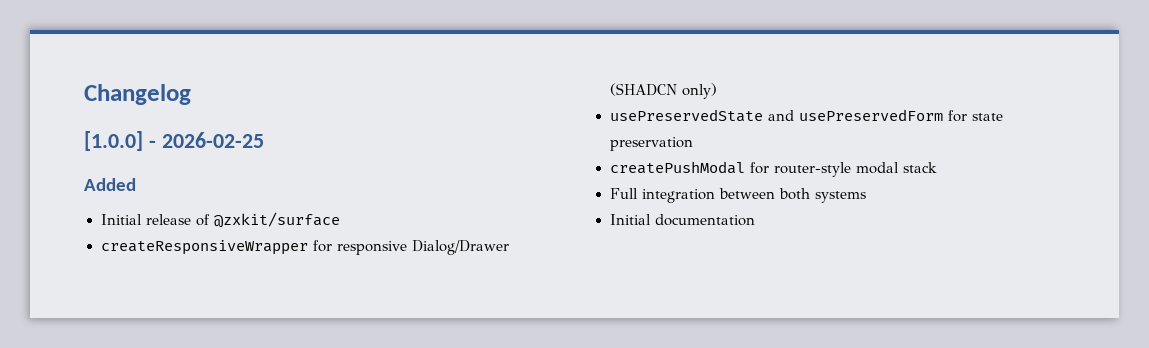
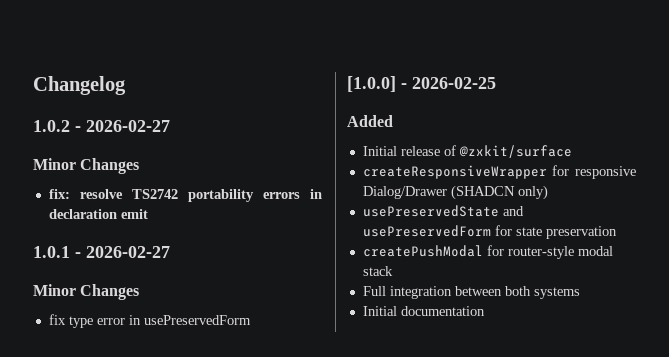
+ 1.0.2 - 2026-02-27
+ Minor Changes
+ fix: resolve TS2742 portability errors in declaration emit
+ 1.0.1 - 2026-02-27
+ Minor Changes
+ fix type error in usePreservedForm

